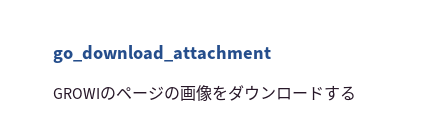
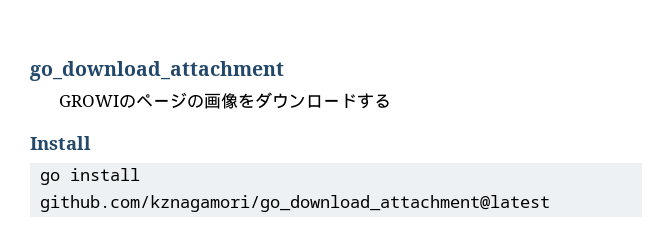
+ Install
+ go install github.com/kznagamori/go_download_attachment@latest

